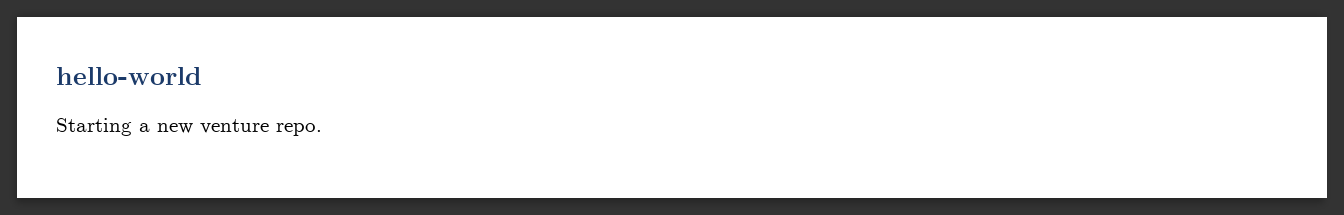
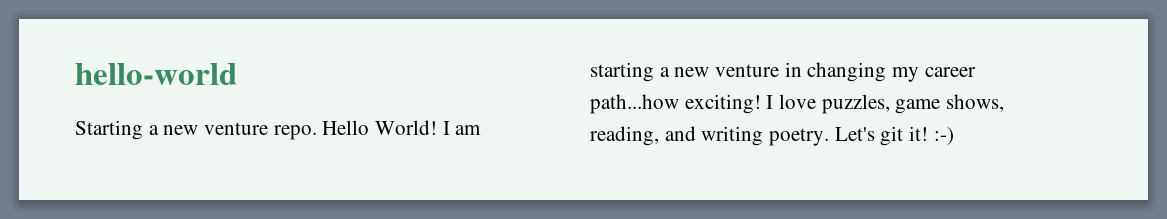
+ Hello World! I am starting a new venture in changing my career path...how exciting! I love puzzles, game shows, reading, and writing poetry. Let's git it! :-)

